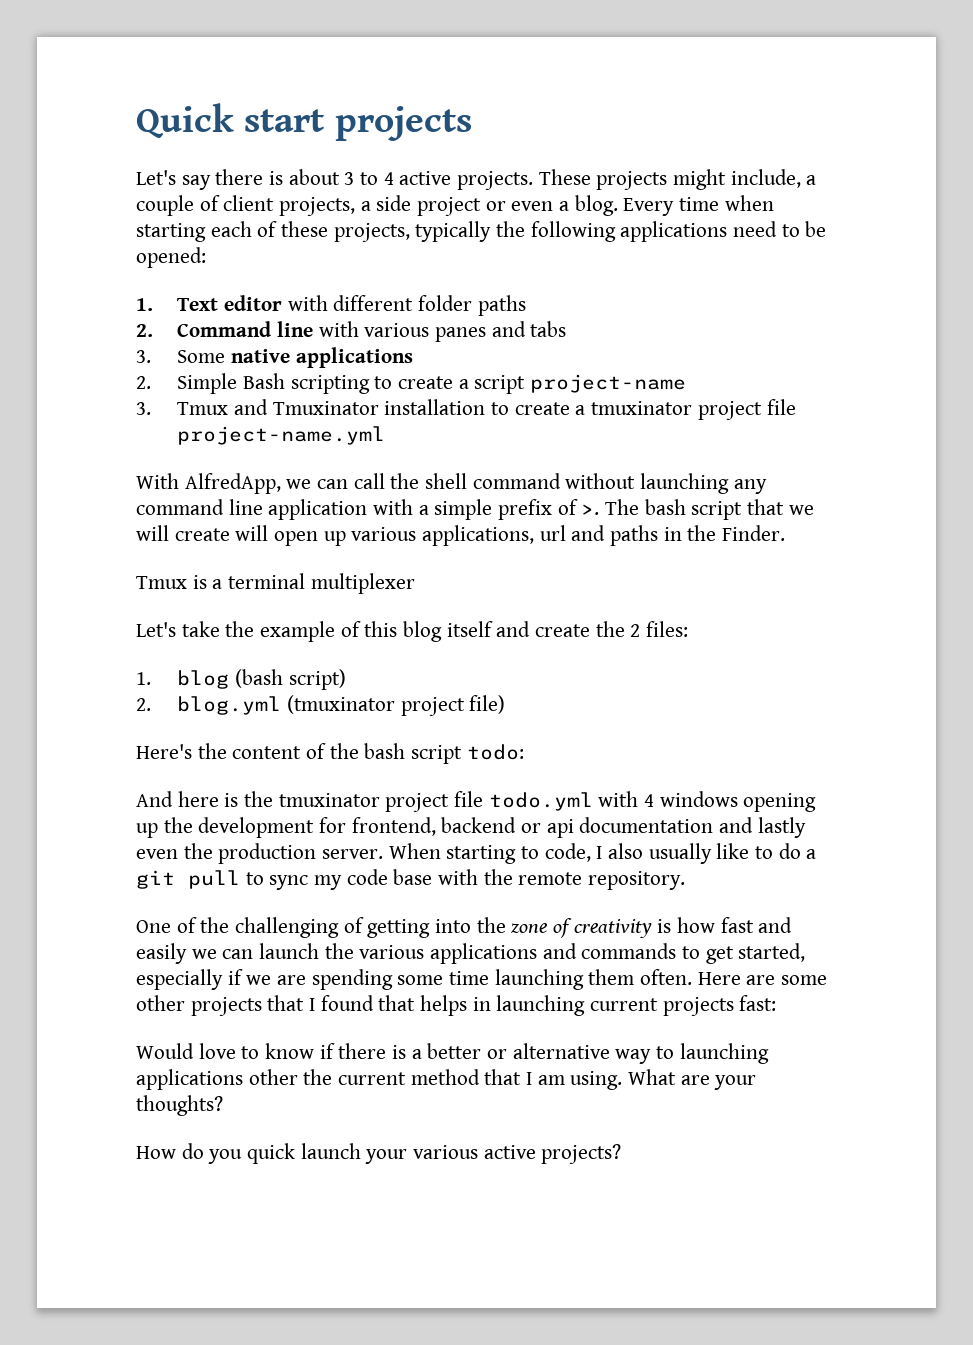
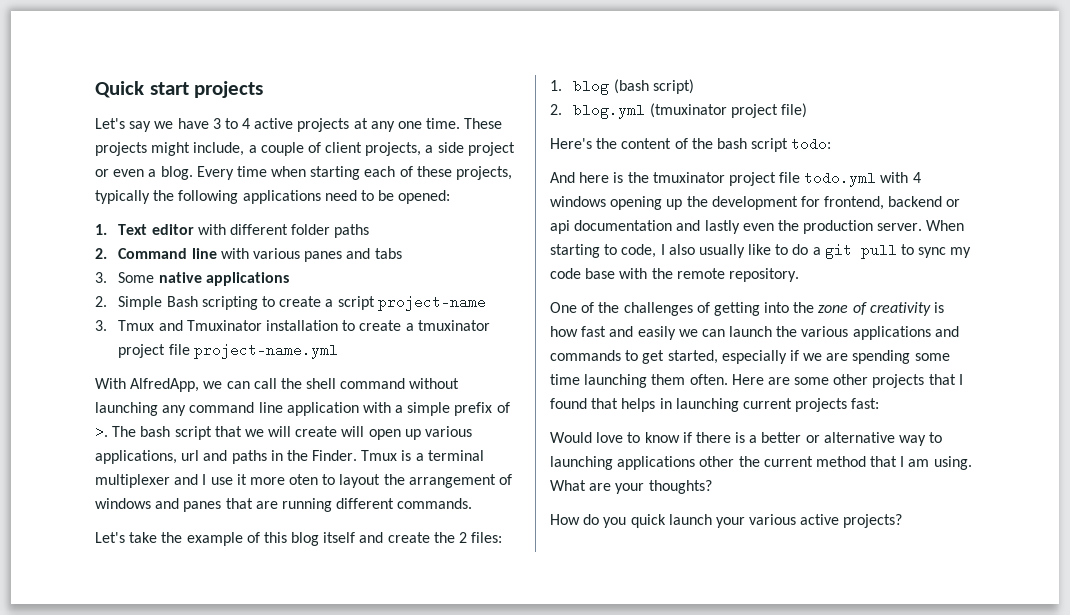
- Let's say there is about 3 to 4 active projects.
+ Let's say we have 3 to 4 active projects at any one time.
- The bash script that we will create will open up various applications, url and paths in the Finder.
- Tmux is a terminal multiplexer
+ The bash script that we will create will open up various applications, url and paths in the Finder. Tmux is a terminal multiplexer and I use it more oten to layout the arrangement of windows and panes that are running different commands.
- One of the challenging of getting into the zone of creativity is how fast and easily we can launch the various applications and commands to get started, especially if we are spending some time launching them often.
+ One of the challenges of getting into the zone of creativity is how fast and easily we can launch the various applications and commands to get started, especially if we are spending some time launching them often.

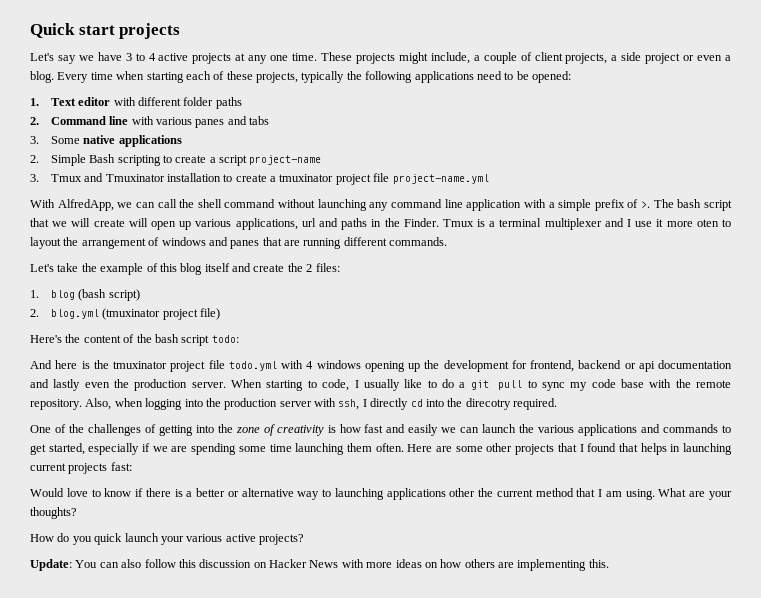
- When starting to code, I also usually like to do a git pull to sync my code base with the remote repository.
+ When starting to code, I usually like to do a git pull to sync my code base with the remote repository. Also, when logging into the production server with ssh, I directly cd into the direcotry required.
+ Update: You can also follow this discussion on Hacker News with more ideas on how others are implementing this.

